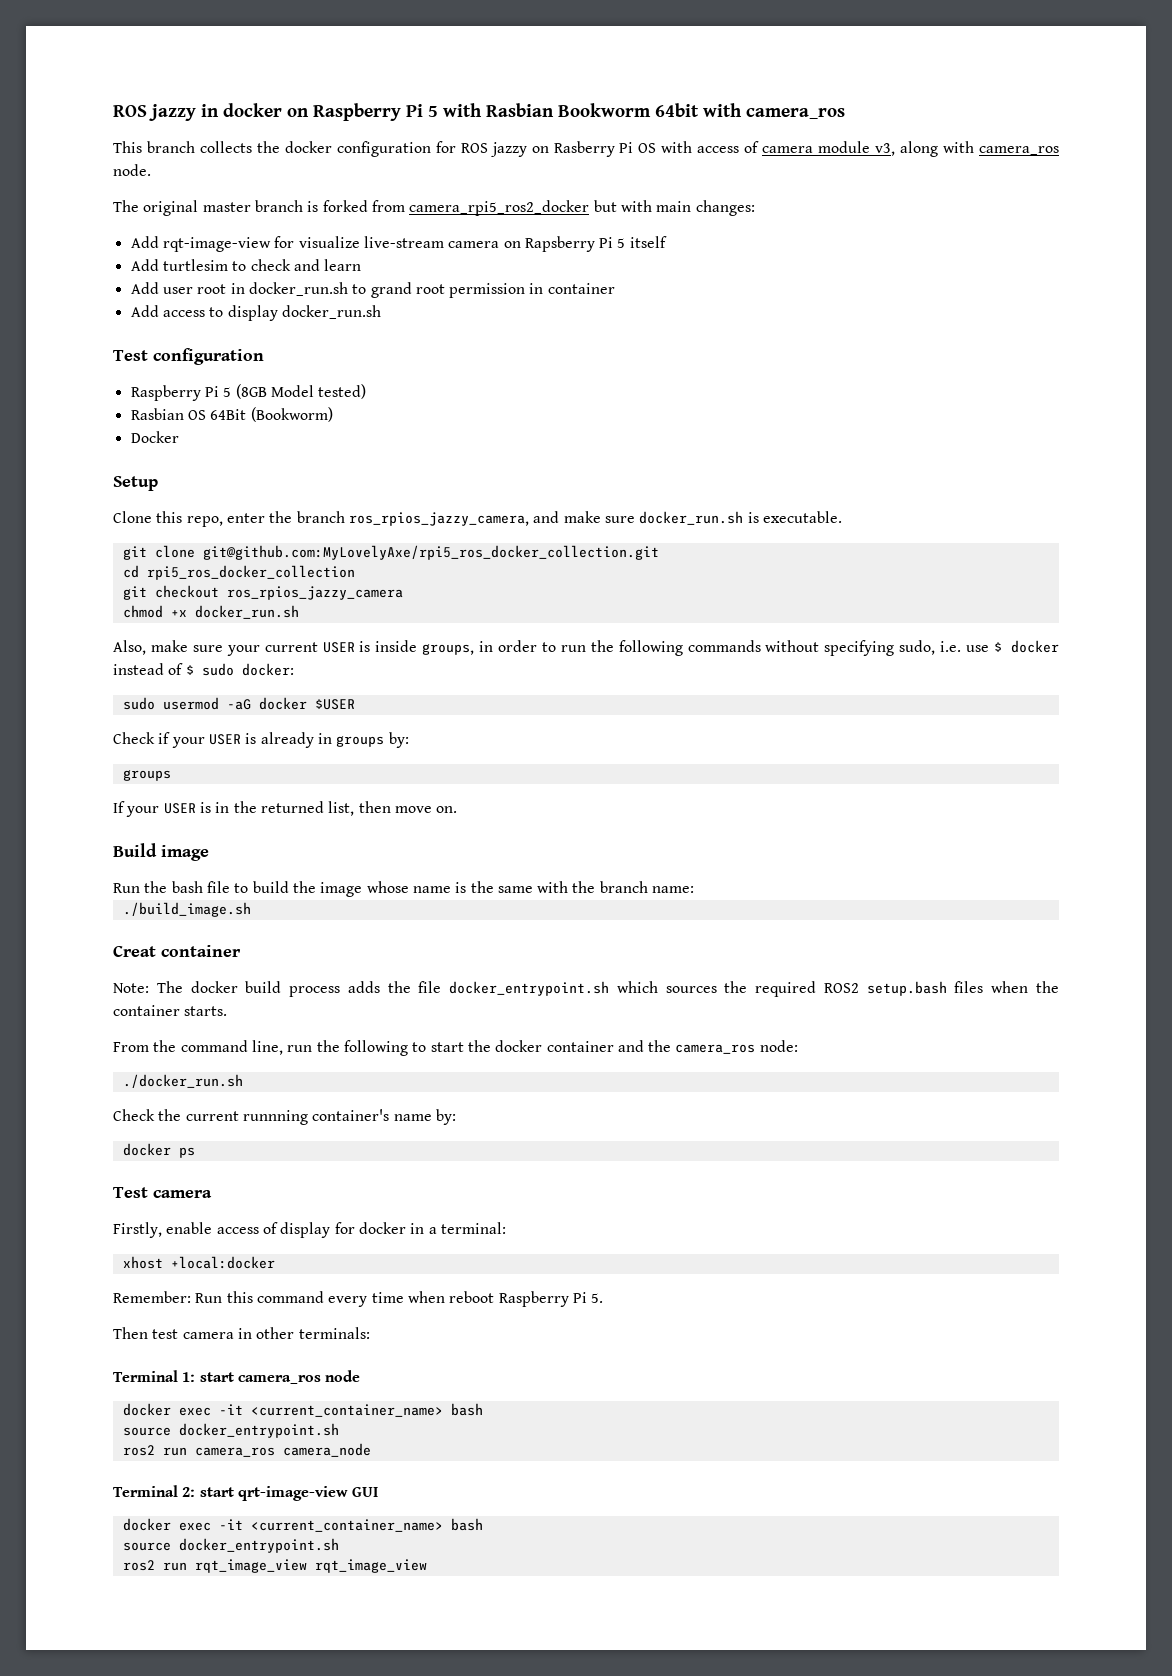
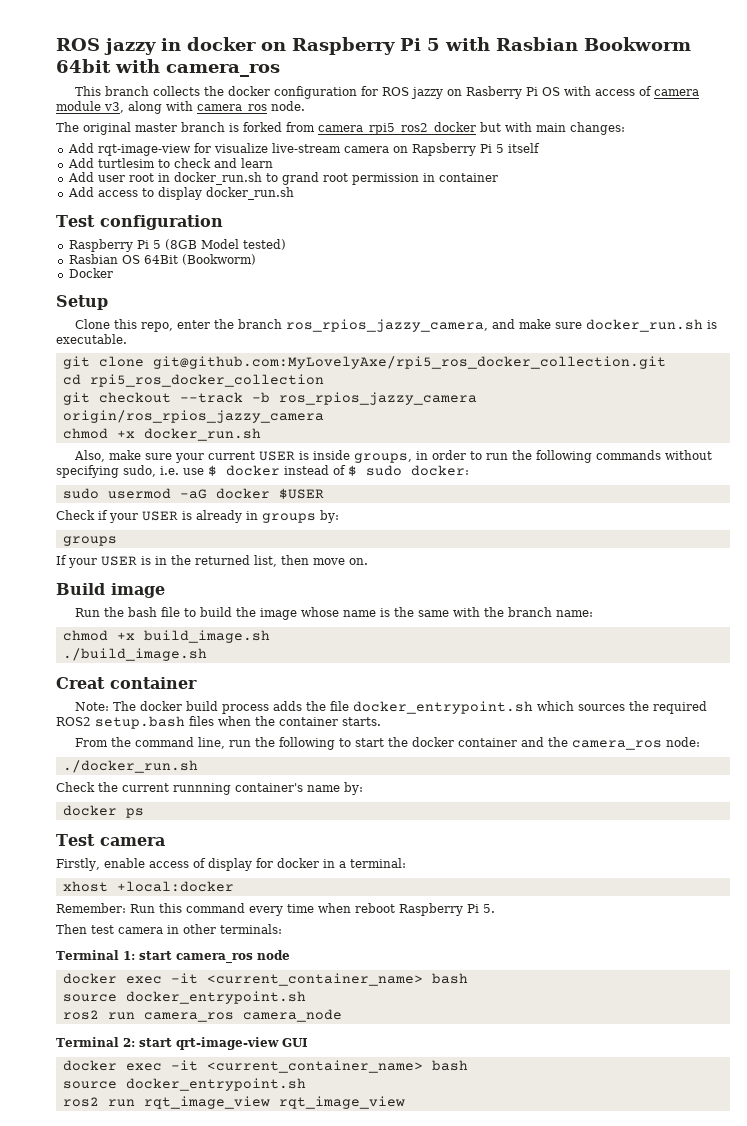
- git checkout ros_rpios_jazzy_camera
+ git checkout --track -b ros_rpios_jazzy_camera origin/ros_rpios_jazzy_camera
+ chmod +x build_image.sh

